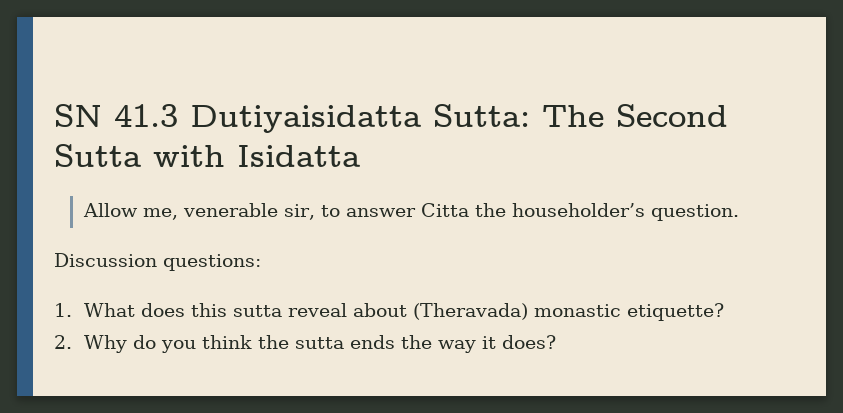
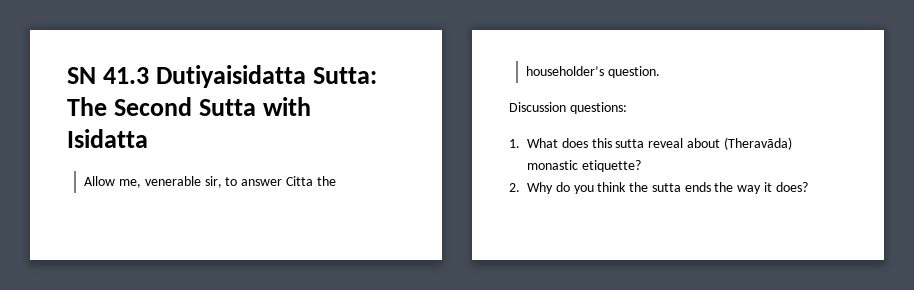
- 1. What does this sutta reveal about (Theravada) monastic etiquette?
+ 1. What does this sutta reveal about (Theravāda) monastic etiquette?

